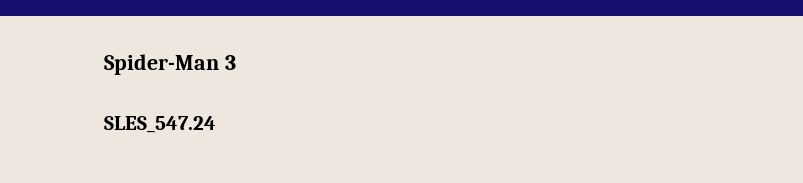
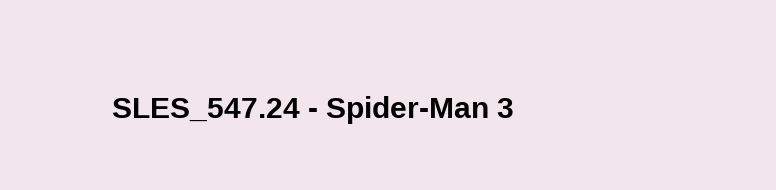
- Spider-Man 3
+ SLES_547.24 - Spider-Man 3
- SLES_547.24

